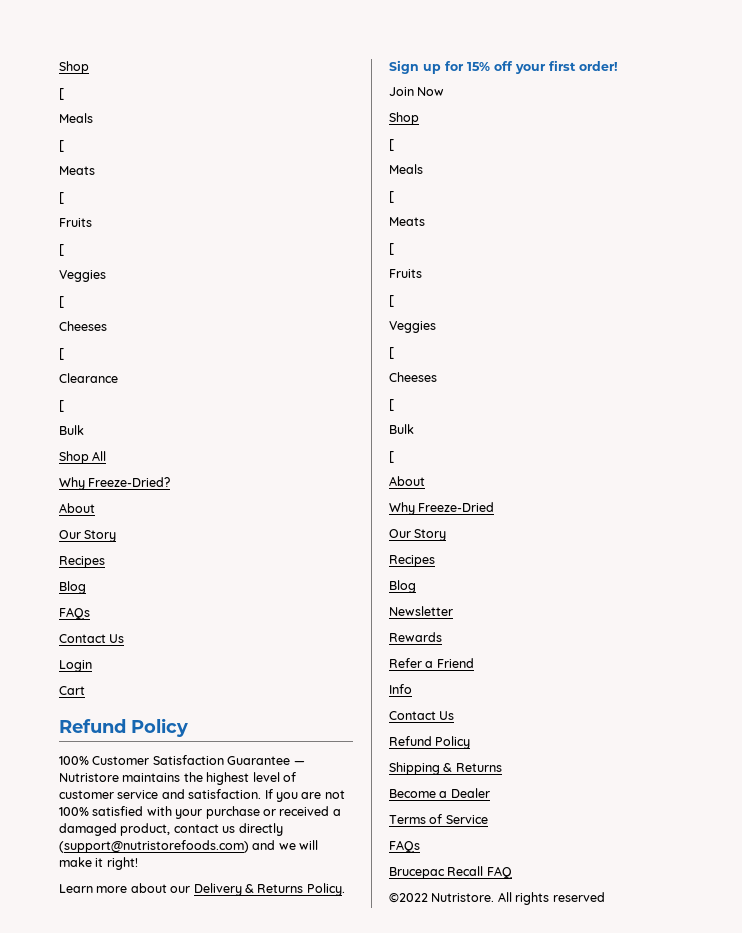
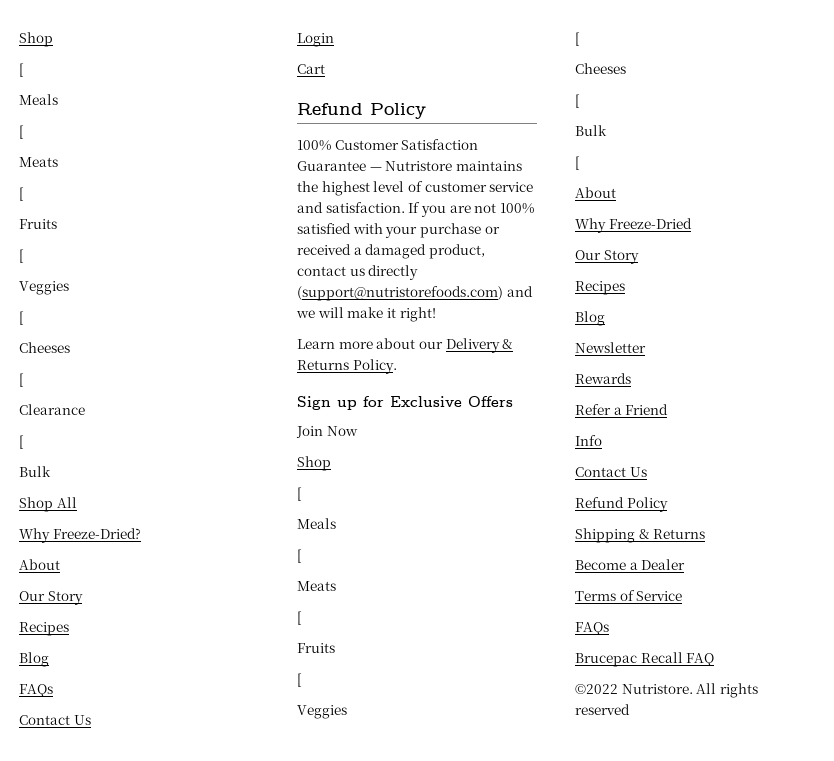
- Sign up for 15% off your first order!
+ Sign up for Exclusive Offers

